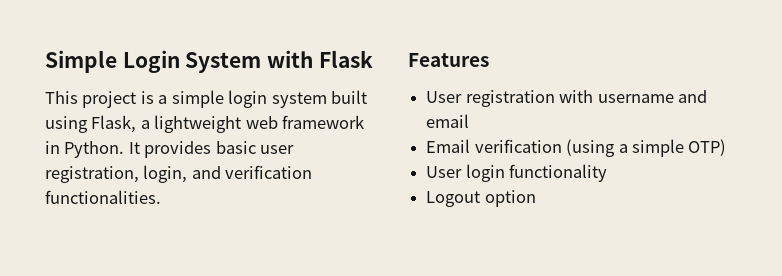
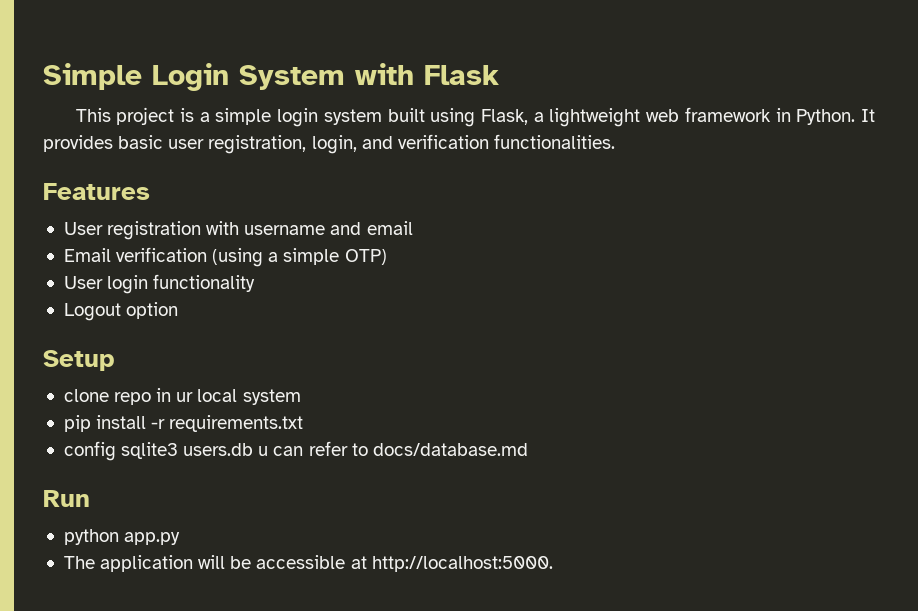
+ Setup
+ clone repo in ur local system
+ pip install -r requirements.txt
+ config sqlite3 users.db u can refer to docs/database.md
+ Run
+ python app.py
+ The application will be accessible at http://localhost:5000.

